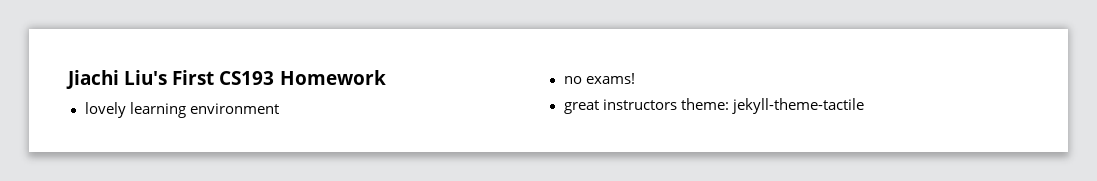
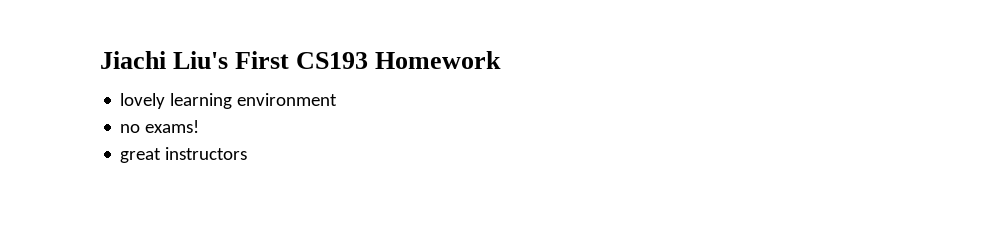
- great instructors theme: jekyll-theme-tactile
+ great instructors

